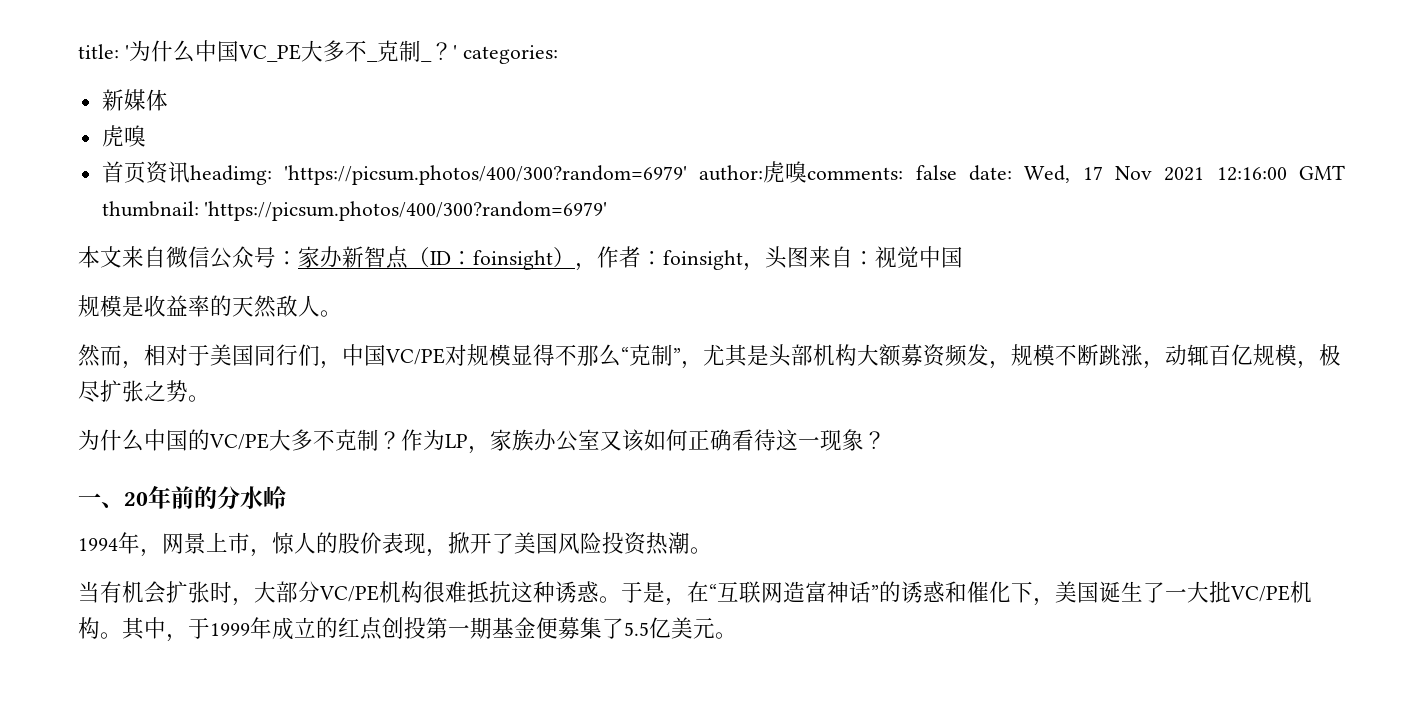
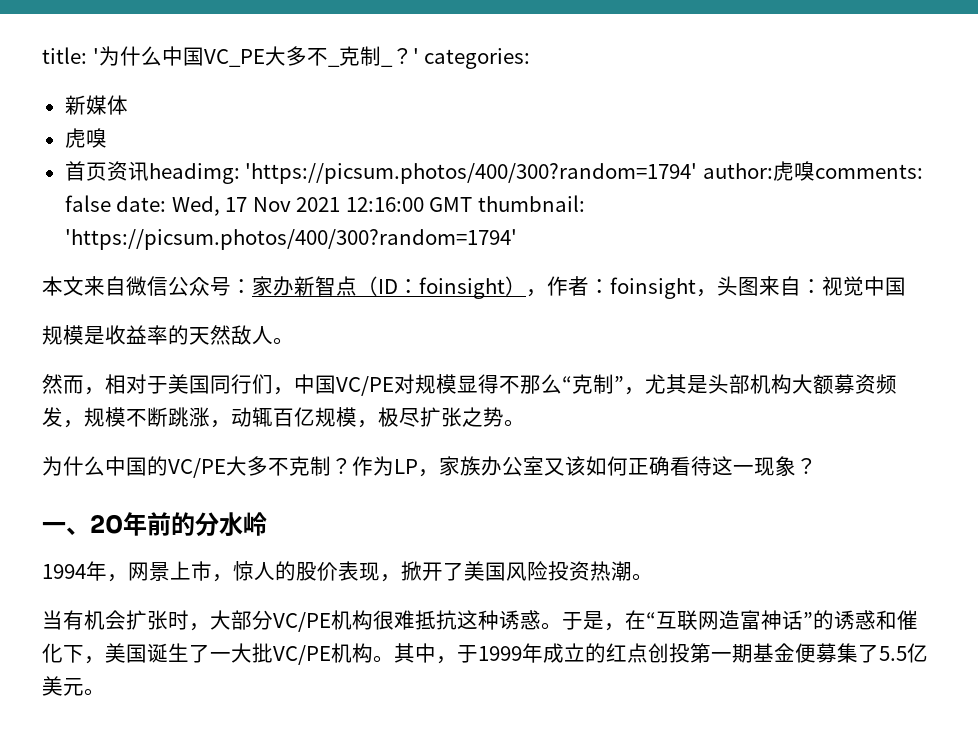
- 首页资讯headimg: 'https://picsum.photos/400/300?random=6979' author:虎嗅comments: false date: Wed, 17 Nov 2021 12:16:00 GMT thumbnail: 'https://picsum.photos/400/300?random=6979'
+ 首页资讯headimg: 'https://picsum.photos/400/300?random=1794' author:虎嗅comments: false date: Wed, 17 Nov 2021 12:16:00 GMT thumbnail: 'https://picsum.photos/400/300?random=1794'

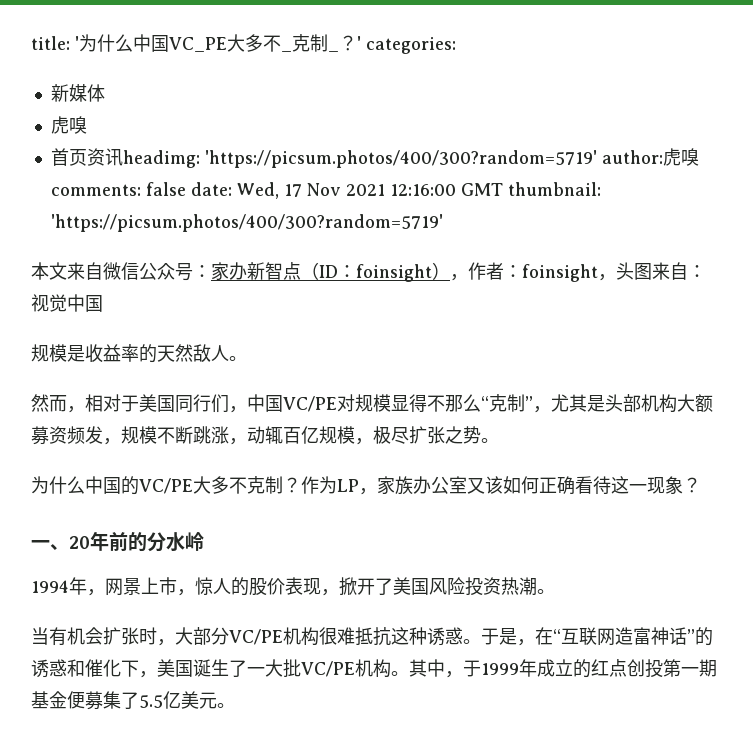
- 首页资讯headimg: 'https://picsum.photos/400/300?random=1794' author:虎嗅comments: false date: Wed, 17 Nov 2021 12:16:00 GMT thumbnail: 'https://picsum.photos/400/300?random=1794'
+ 首页资讯headimg: 'https://picsum.photos/400/300?random=5719' author:虎嗅comments: false date: Wed, 17 Nov 2021 12:16:00 GMT thumbnail: 'https://picsum.photos/400/300?random=5719'

